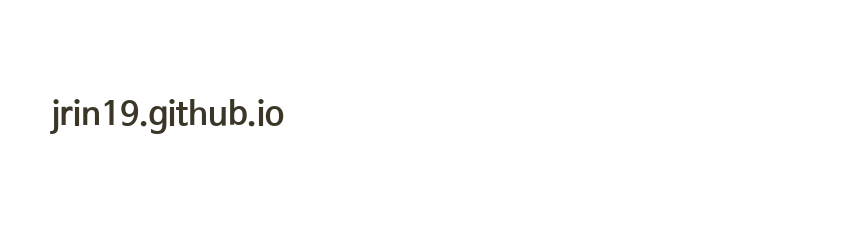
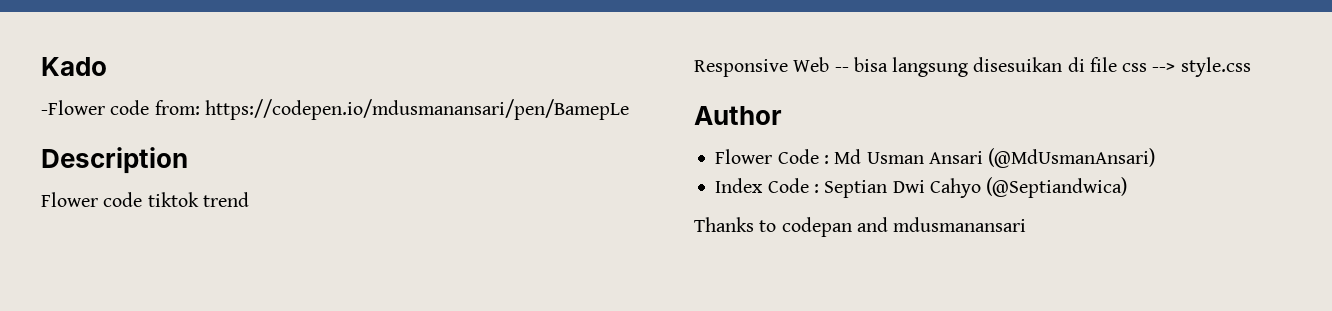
- jrin19.github.io
+ Kado
+ -Flower code from: https://codepen.io/mdusmanansari/pen/BamepLe
+ Description
+ Flower code tiktok trend
+ Responsive Web -- bisa langsung disesuikan di file css --> style.css
+ Author
+ Flower Code : Md Usman Ansari (@MdUsmanAnsari)
+ Index Code : Septian Dwi Cahyo (@Septiandwica)
+ Thanks to codepan and mdusmanansari

